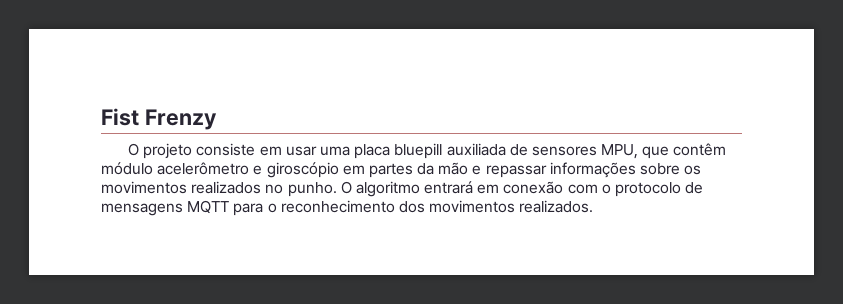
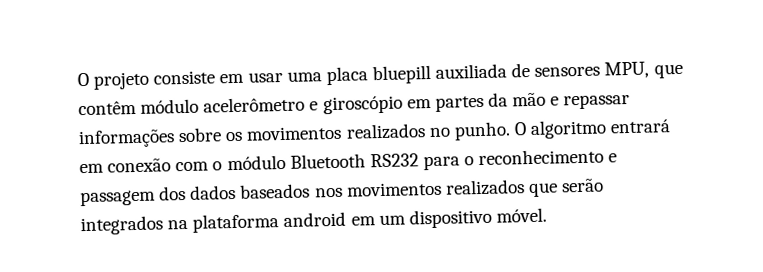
- Fist Frenzy
- O algoritmo entrará em conexão com o protocolo de mensagens MQTT para o reconhecimento dos movimentos realizados.
+ O algoritmo entrará em conexão com o módulo Bluetooth RS232 para o reconhecimento e passagem dos dados baseados nos movimentos realizados que serão integrados na plataforma android em um dispositivo móvel.

